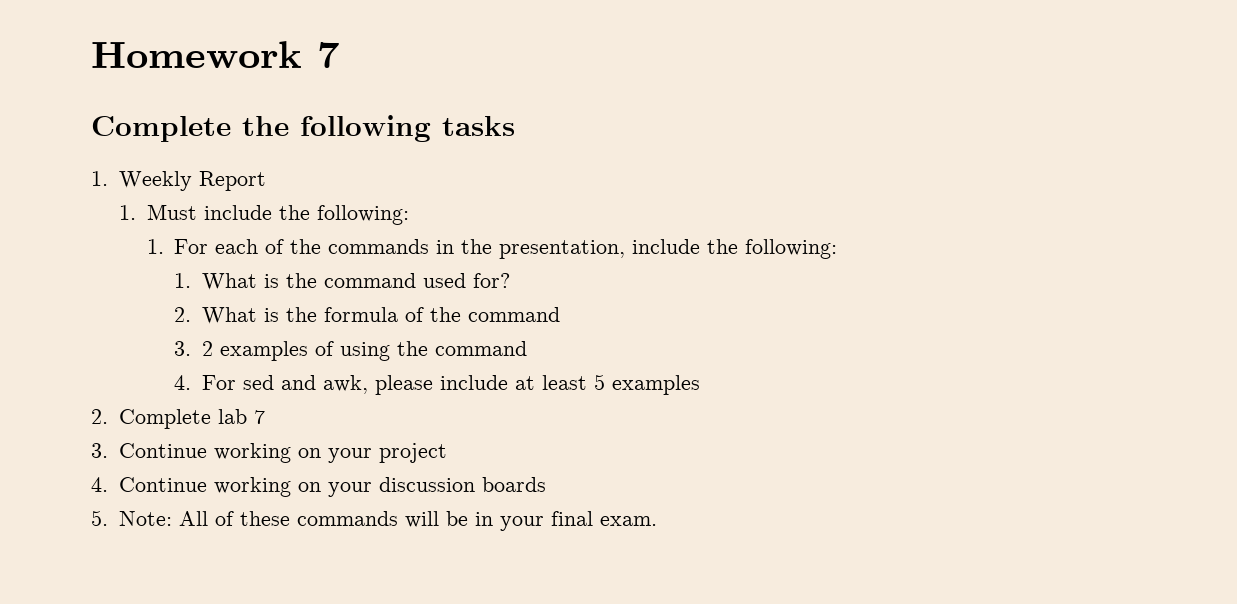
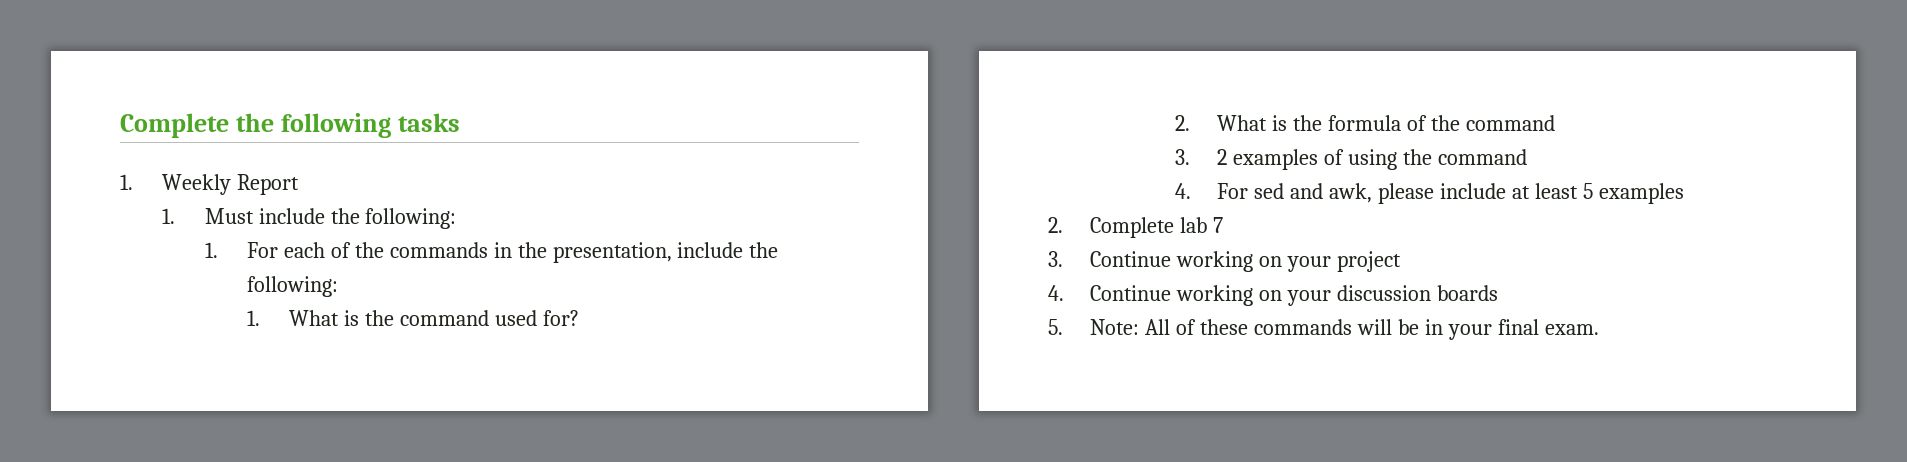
- Homework 7

